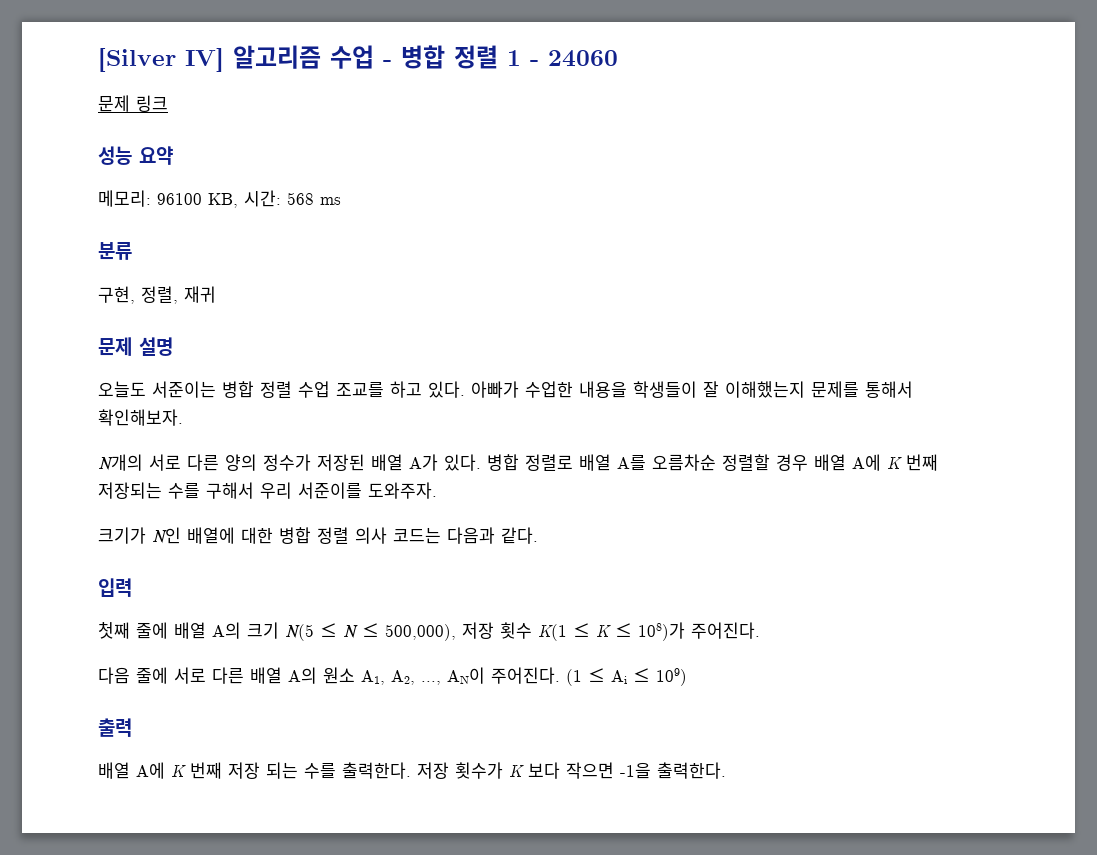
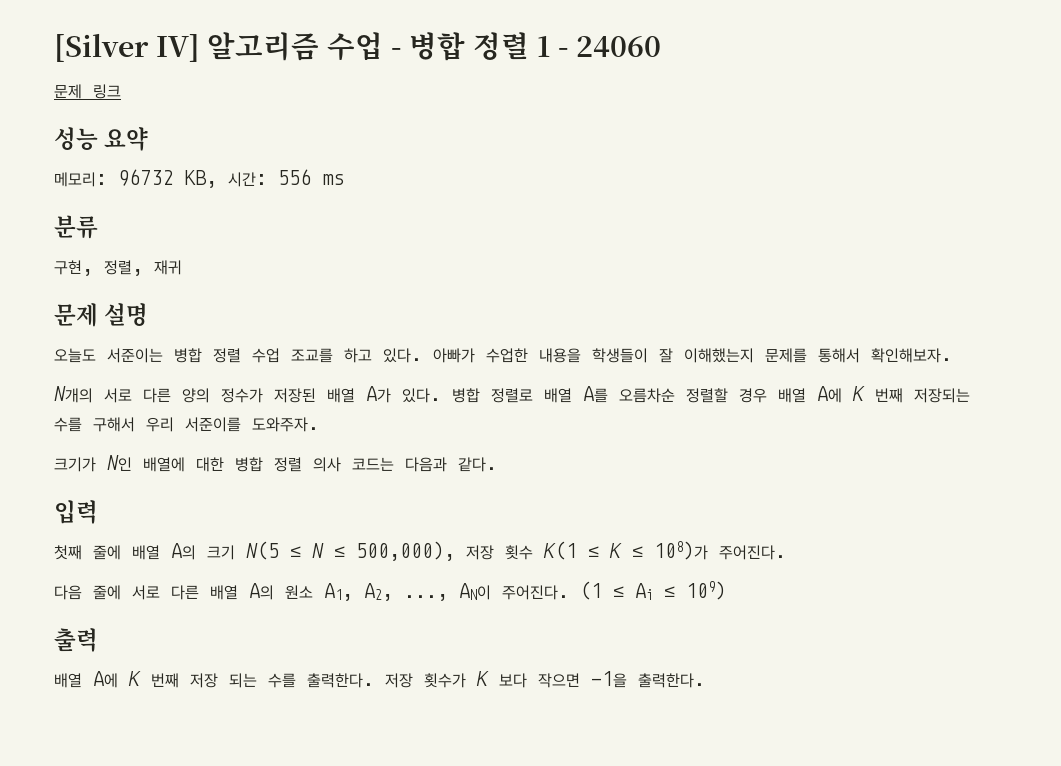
- 메모리: 96100 KB, 시간: 568 ms
+ 메모리: 96732 KB, 시간: 556 ms

